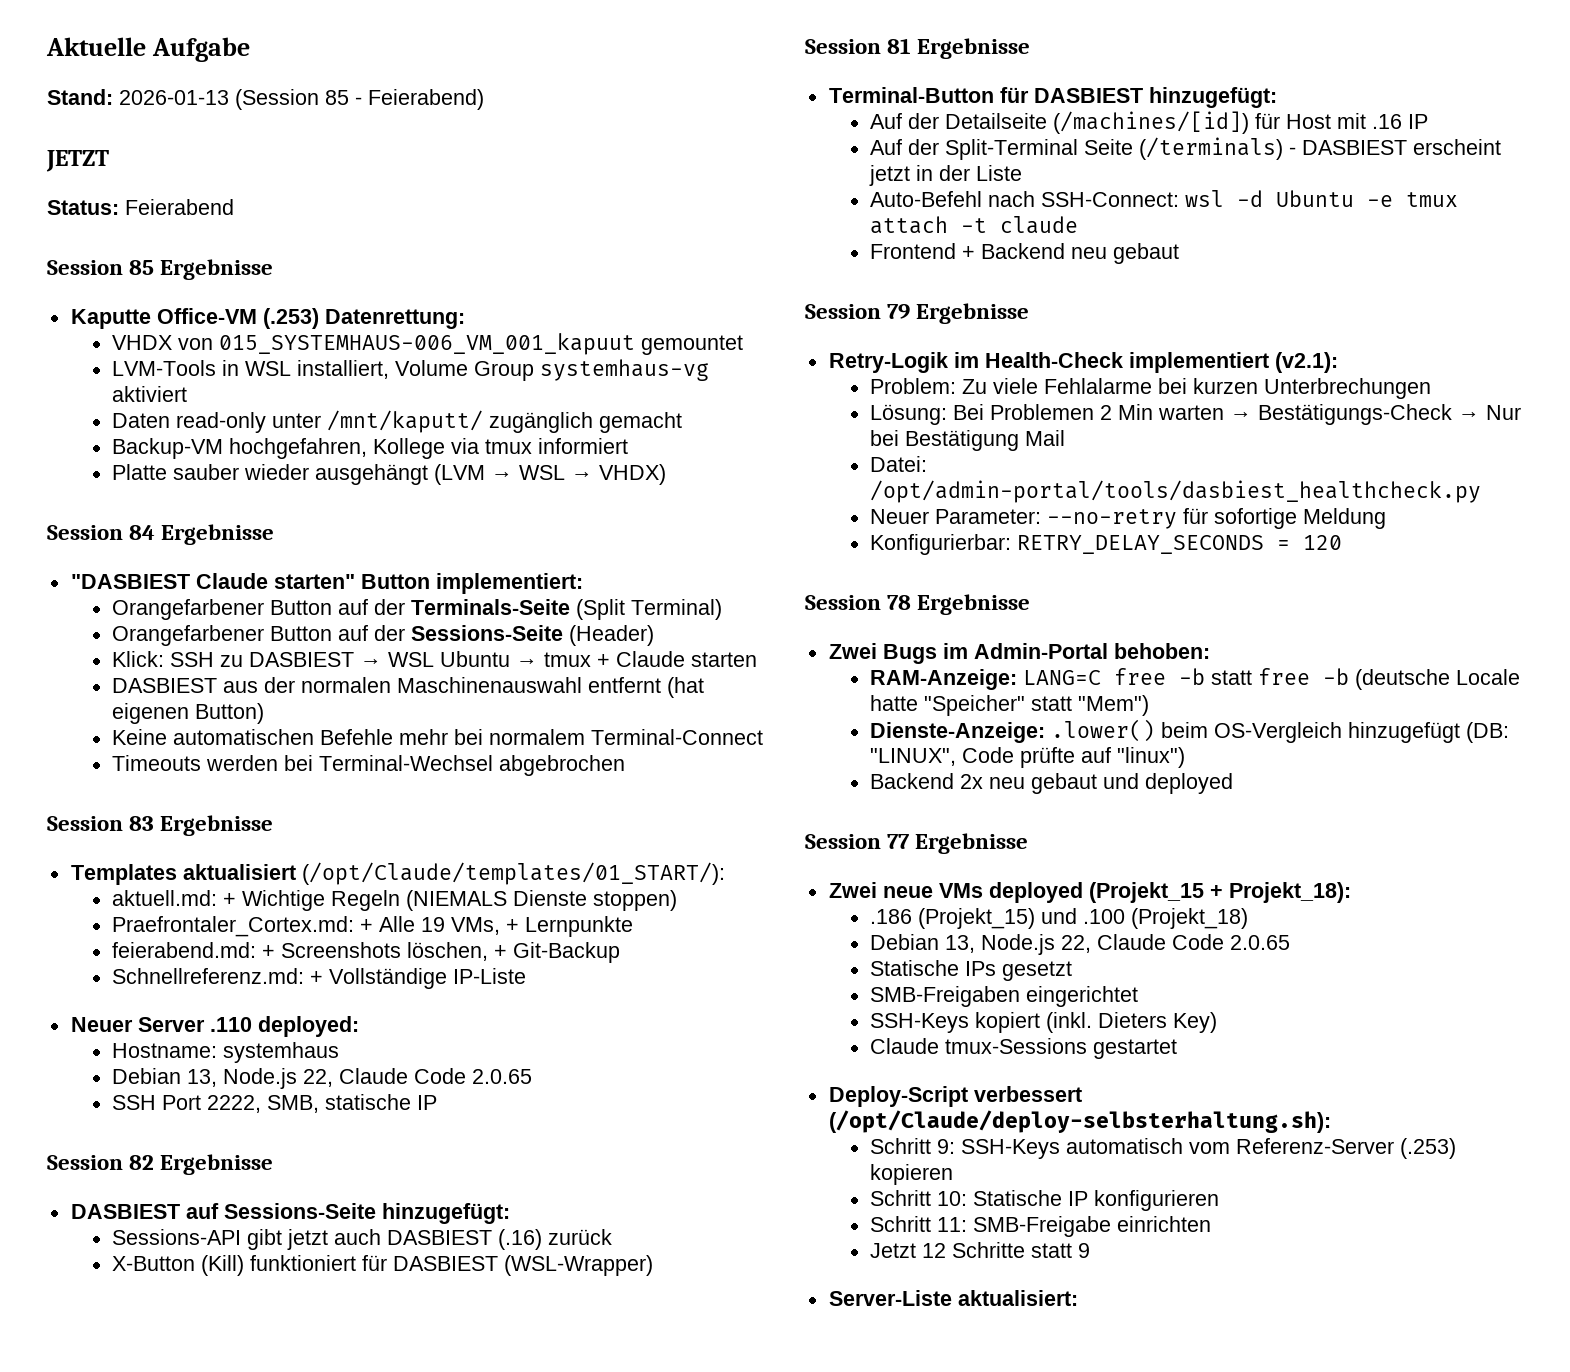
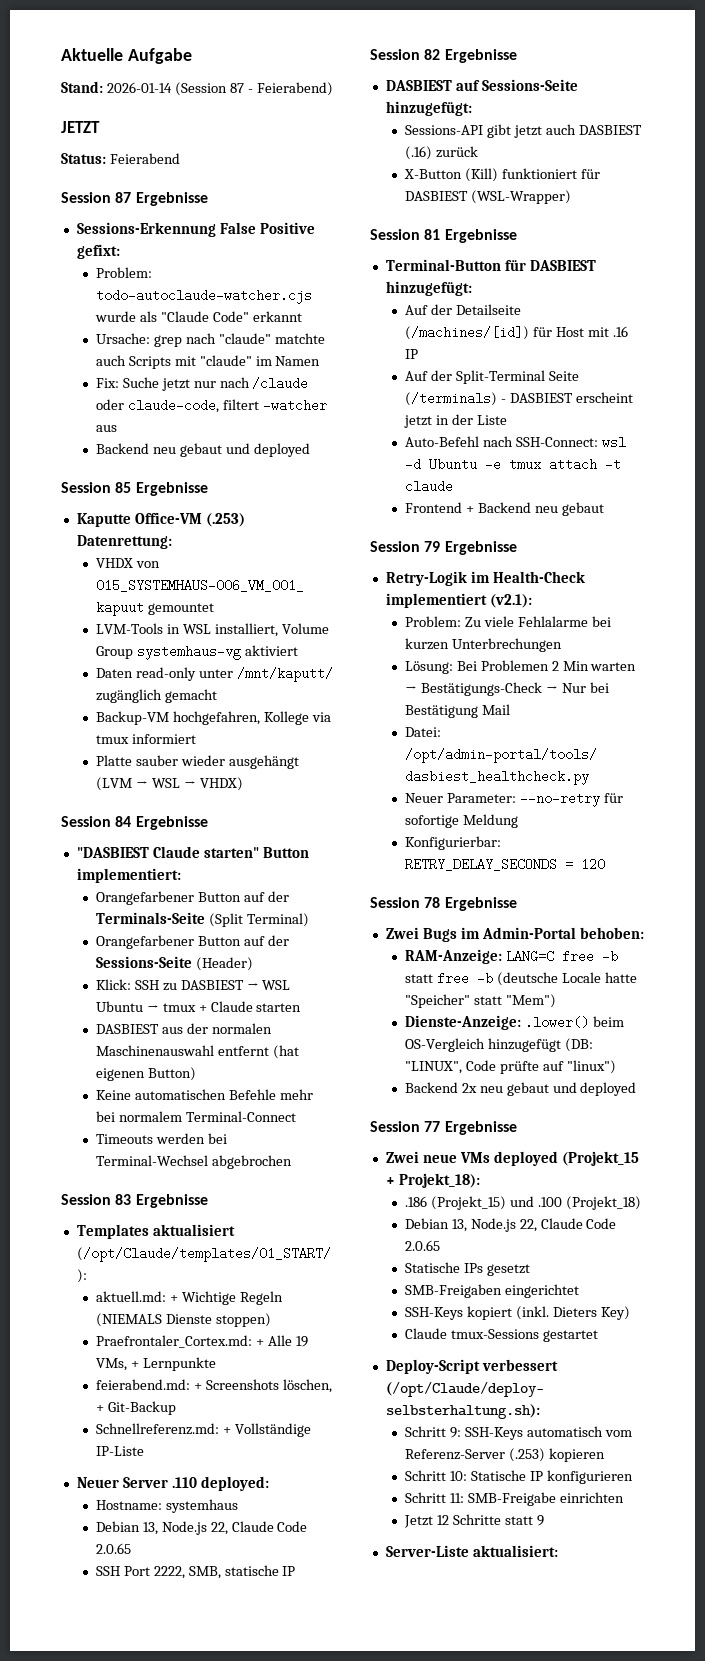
- Stand: 2026-01-13 (Session 85 - Feierabend)
+ Stand: 2026-01-14 (Session 87 - Feierabend)
+ Session 87 Ergebnisse
+ Sessions-Erkennung False Positive gefixt:
+ Problem: todo-autoclaude-watcher.cjs wurde als "Claude Code" erkannt
+ Ursache: grep nach "claude" matchte auch Scripts mit "claude" im Namen
+ Fix: Suche jetzt nur nach /claude oder claude-code, filtert -watcher aus
+ Backend neu gebaut und deployed

